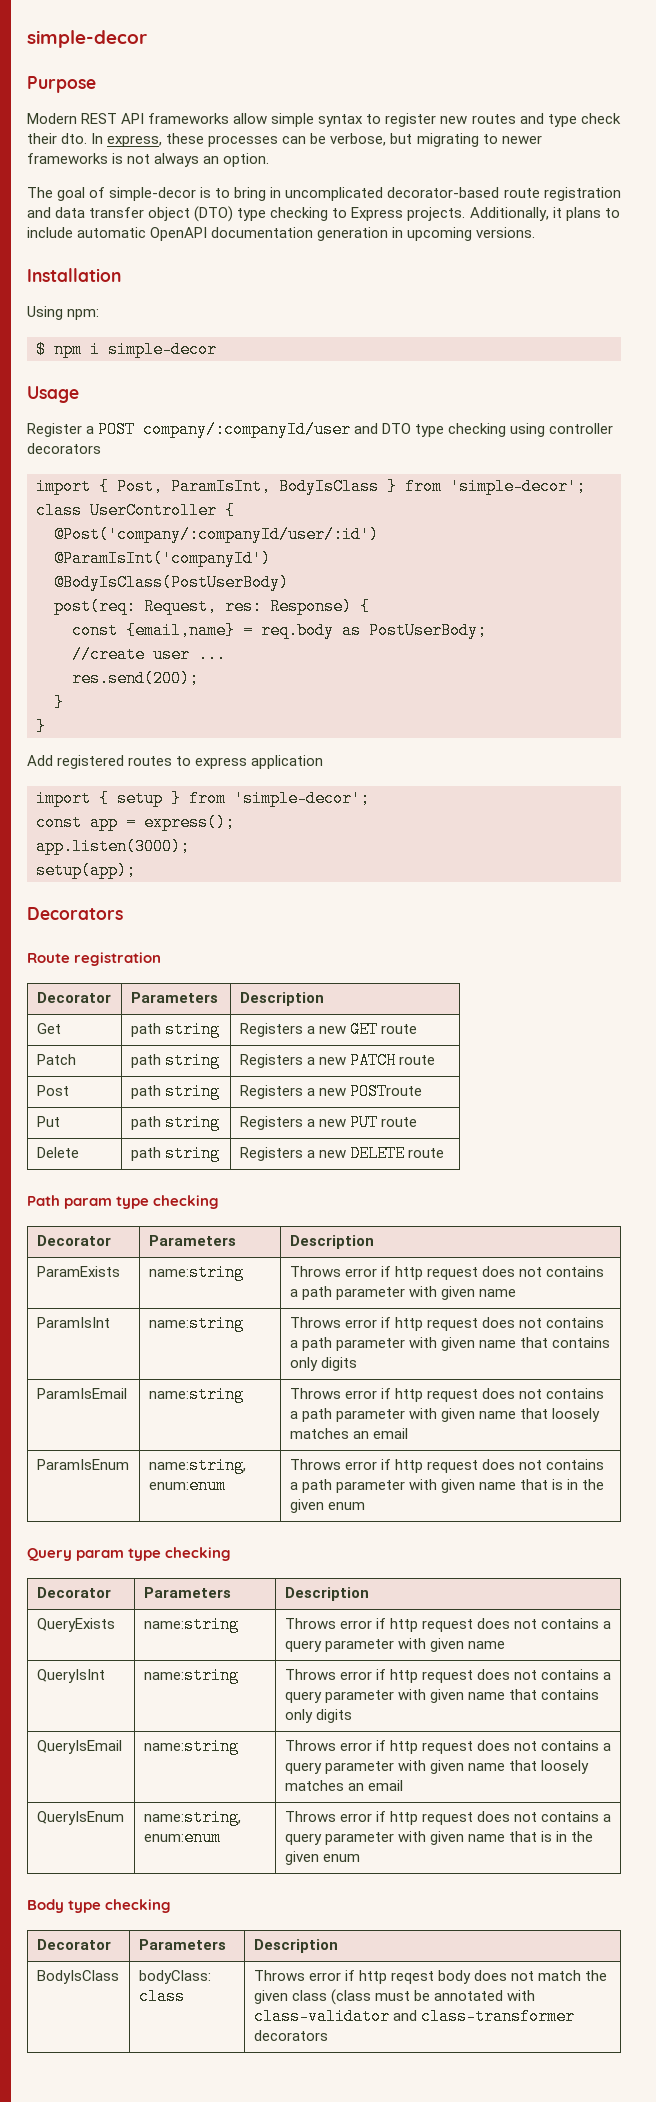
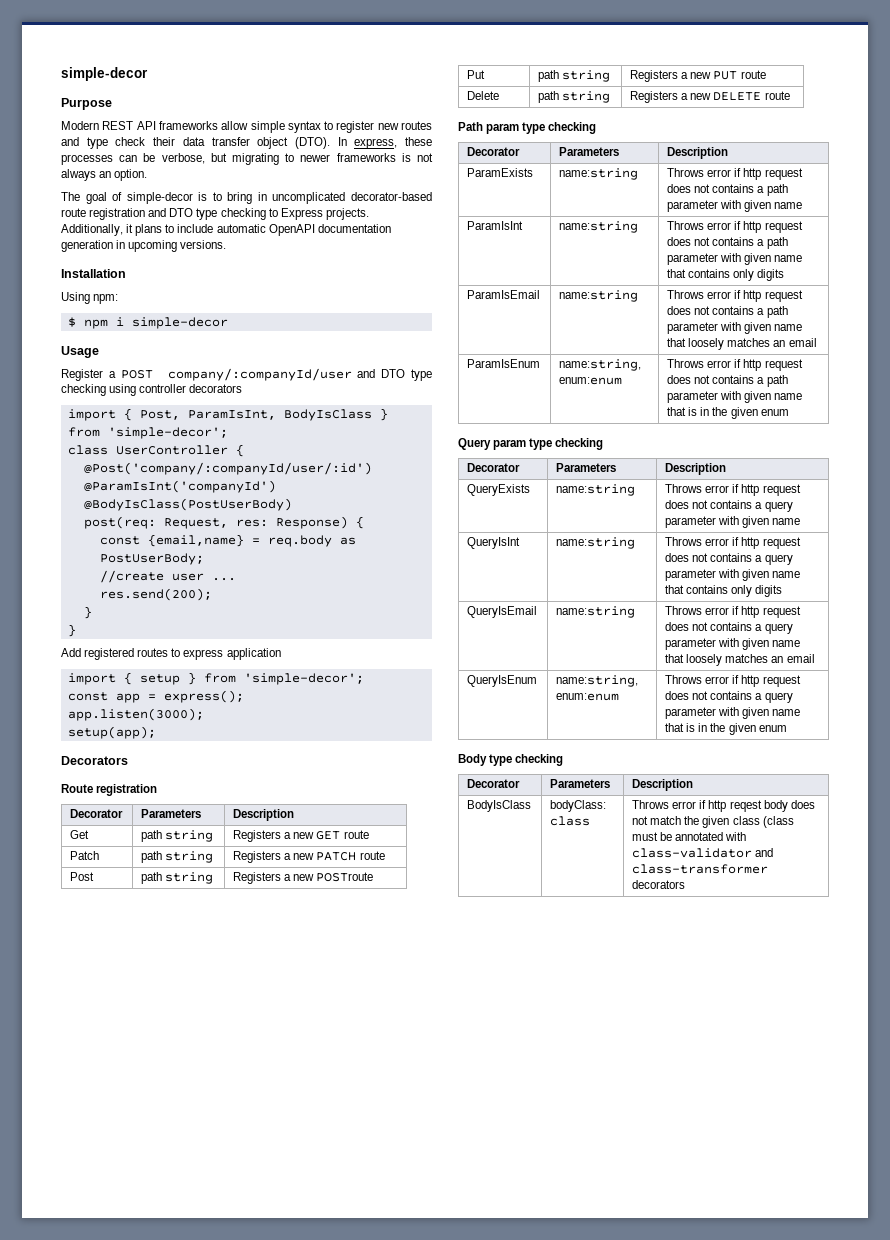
- Modern REST API frameworks allow simple syntax to register new routes and type check their dto.
+ Modern REST API frameworks allow simple syntax to register new routes and type check their data transfer object (DTO).
- The goal of simple-decor is to bring in uncomplicated decorator-based route registration and data transfer object (DTO) type checking to Express projects.
+ The goal of simple-decor is to bring in uncomplicated decorator-based route registration and DTO type checking to Express projects.

